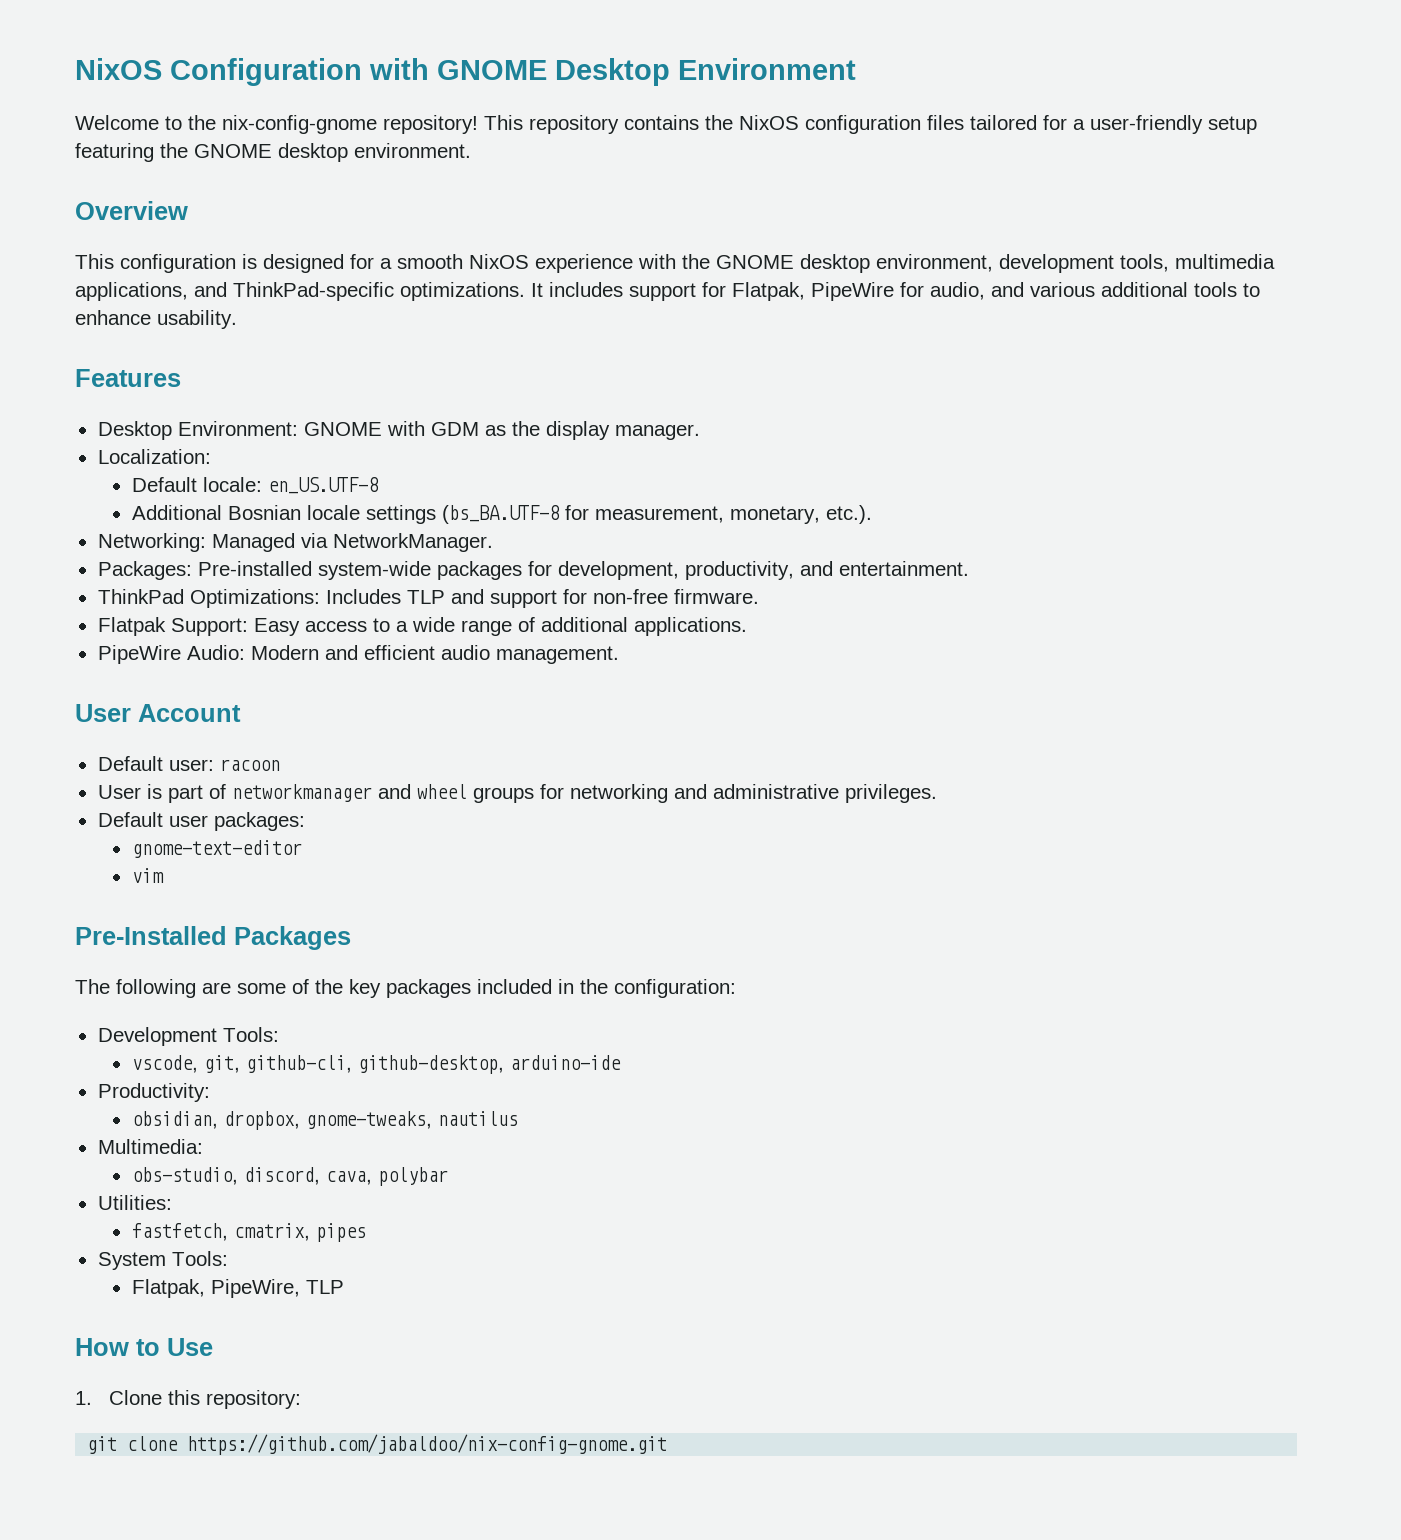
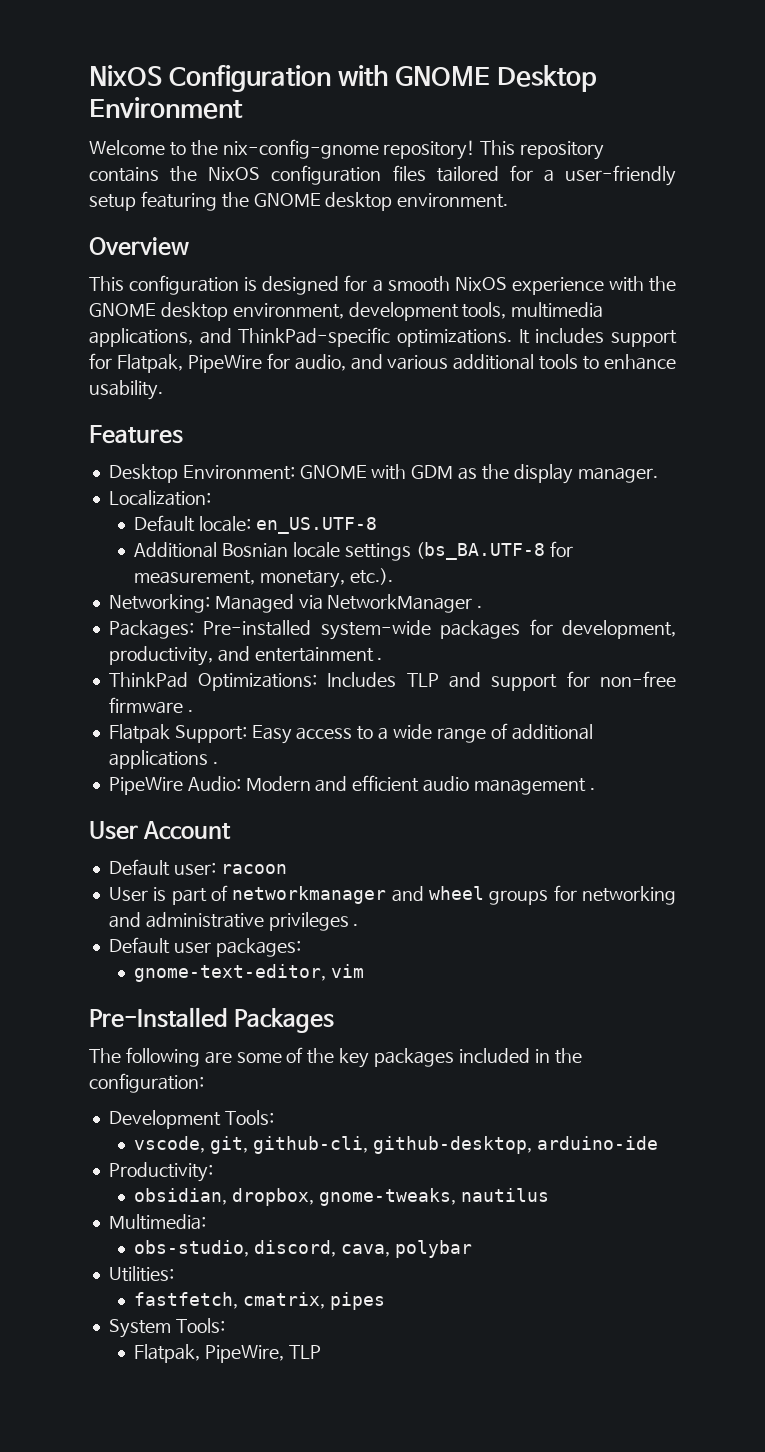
- Networking: Managed via NetworkManager.
+ Networking: Managed via NetworkManager .
- Packages: Pre-installed system-wide packages for development, productivity, and entertainment.
+ Packages: Pre-installed system-wide packages for development, productivity, and entertainment .
- ThinkPad Optimizations: Includes TLP and support for non-free firmware.
+ ThinkPad Optimizations: Includes TLP and support for non-free firmware .
- Flatpak Support: Easy access to a wide range of additional applications.
+ Flatpak Support: Easy access to a wide range of additional applications .
- PipeWire Audio: Modern and efficient audio management.
+ PipeWire Audio: Modern and efficient audio management .
- User is part of networkmanager and wheel groups for networking and administrative privileges.
+ User is part of networkmanager and wheel groups for networking and administrative privileges .
- gnome-text-editor
- vim
+ gnome-text-editor, vim
- How to Use
- 1. Clone this repository:
- git clone https://github.com/jabaldoo/nix-config-gnome.git

